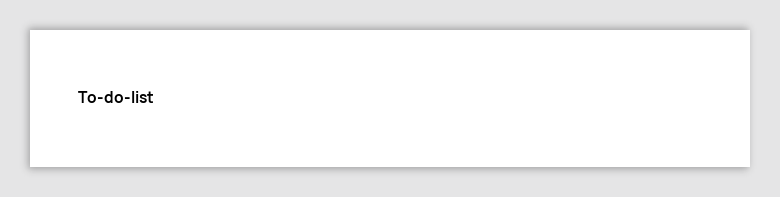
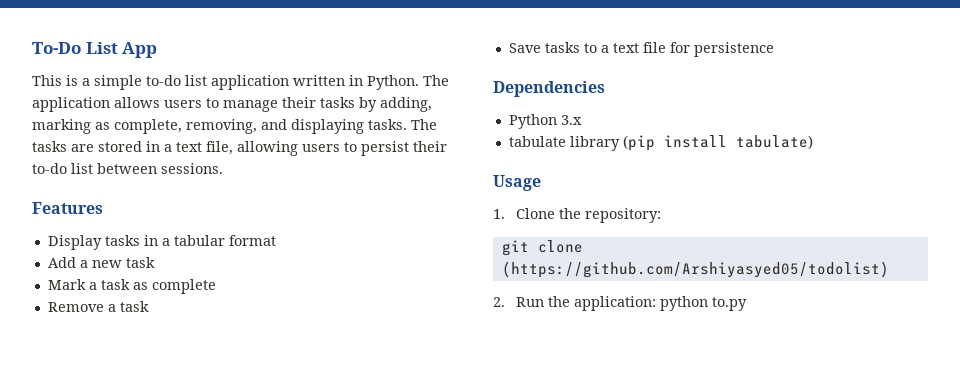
- To-do-list
+ To-Do List App
+ This is a simple to-do list application written in Python. The application allows users to manage their tasks by adding, marking as complete, removing, and displaying tasks. The tasks are stored in a text file, allowing users to persist their to-do list between sessions.
+ Features
+ Display tasks in a tabular format
+ Add a new task
+ Mark a task as complete
+ Remove a task
+ Save tasks to a text file for persistence
+ Dependencies
+ Python 3.x
+ tabulate library (pip install tabulate)
+ Usage
+ 1. Clone the repository:
+ git clone (https://github.com/Arshiyasyed05/todolist)
+ 2. Run the application: python to.py

